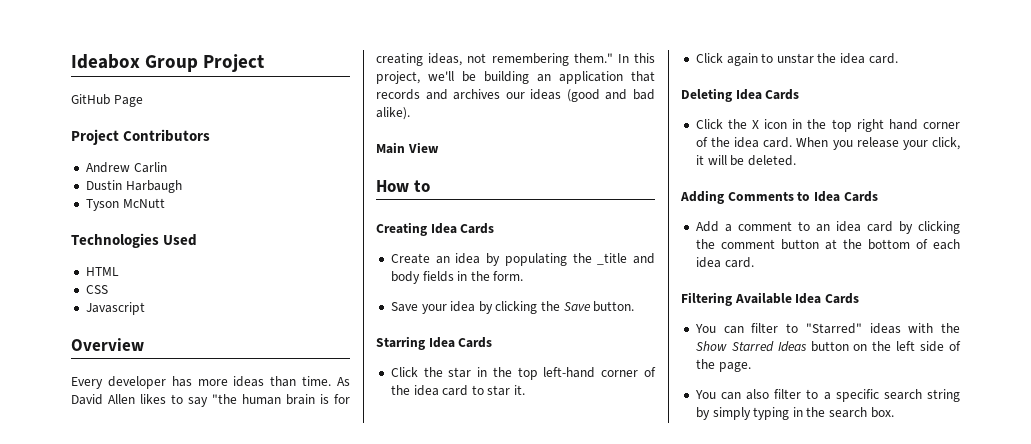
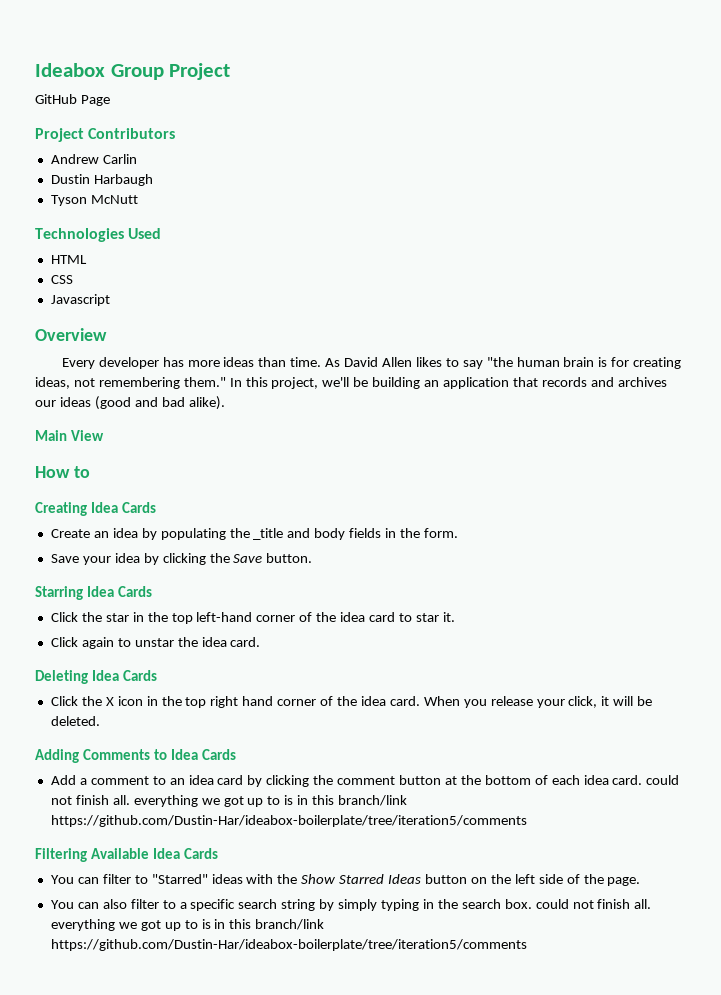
- Add a comment to an idea card by clicking the comment button at the bottom of each idea card.
+ Add a comment to an idea card by clicking the comment button at the bottom of each idea card. could not finish all. everything we got up to is in this branch/link https://github.com/Dustin-Har/ideabox-boilerplate/tree/iteration5/comments
- You can also filter to a specific search string by simply typing in the search box.
+ You can also filter to a specific search string by simply typing in the search box. could not finish all. everything we got up to is in this branch/link https://github.com/Dustin-Har/ideabox-boilerplate/tree/iteration5/comments

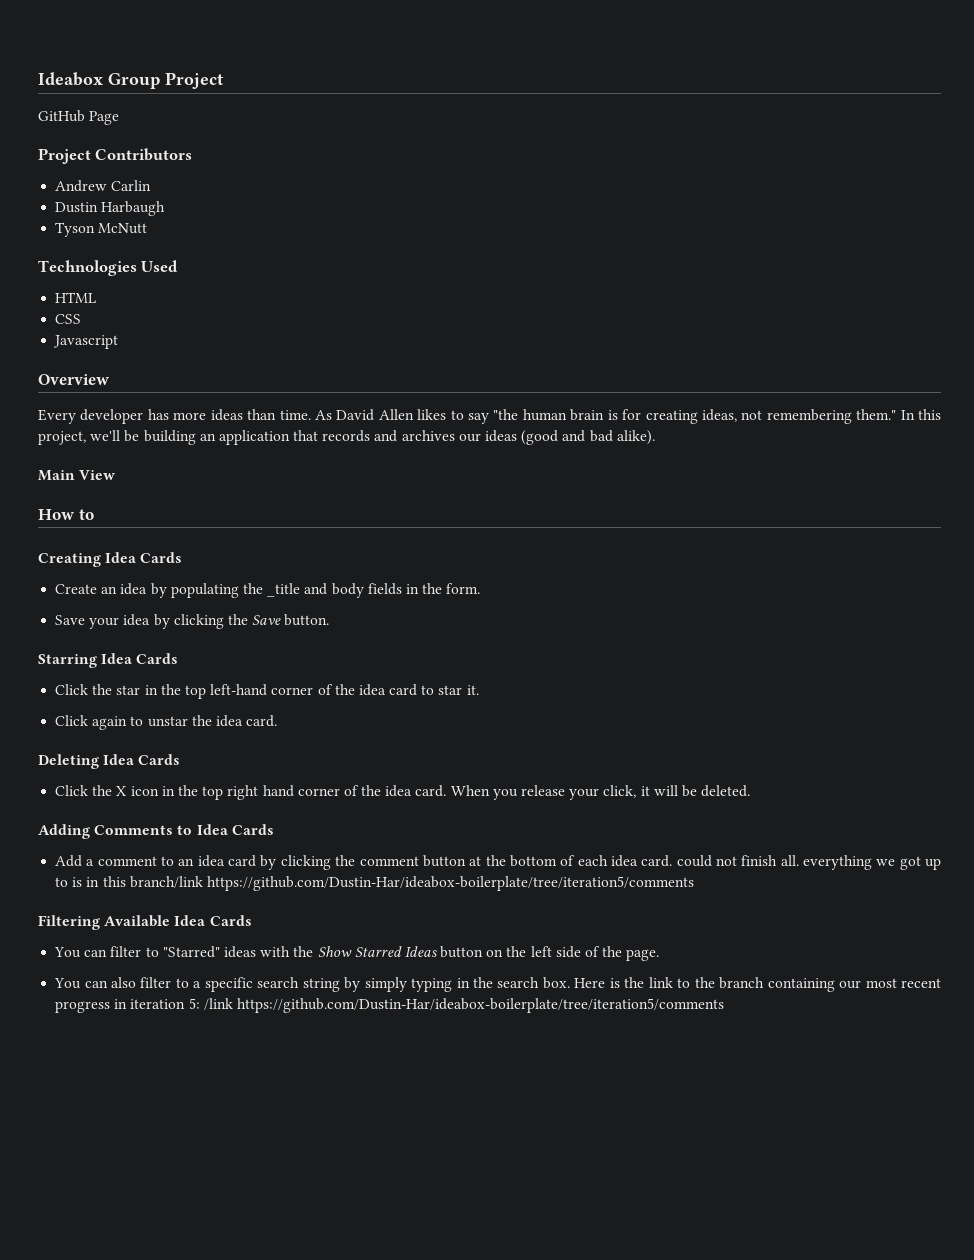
- You can also filter to a specific search string by simply typing in the search box. could not finish all. everything we got up to is in this branch/link https://github.com/Dustin-Har/ideabox-boilerplate/tree/iteration5/comments
+ You can also filter to a specific search string by simply typing in the search box. Here is the link to the branch containing our most recent progress in iteration 5: /link https://github.com/Dustin-Har/ideabox-boilerplate/tree/iteration5/comments

